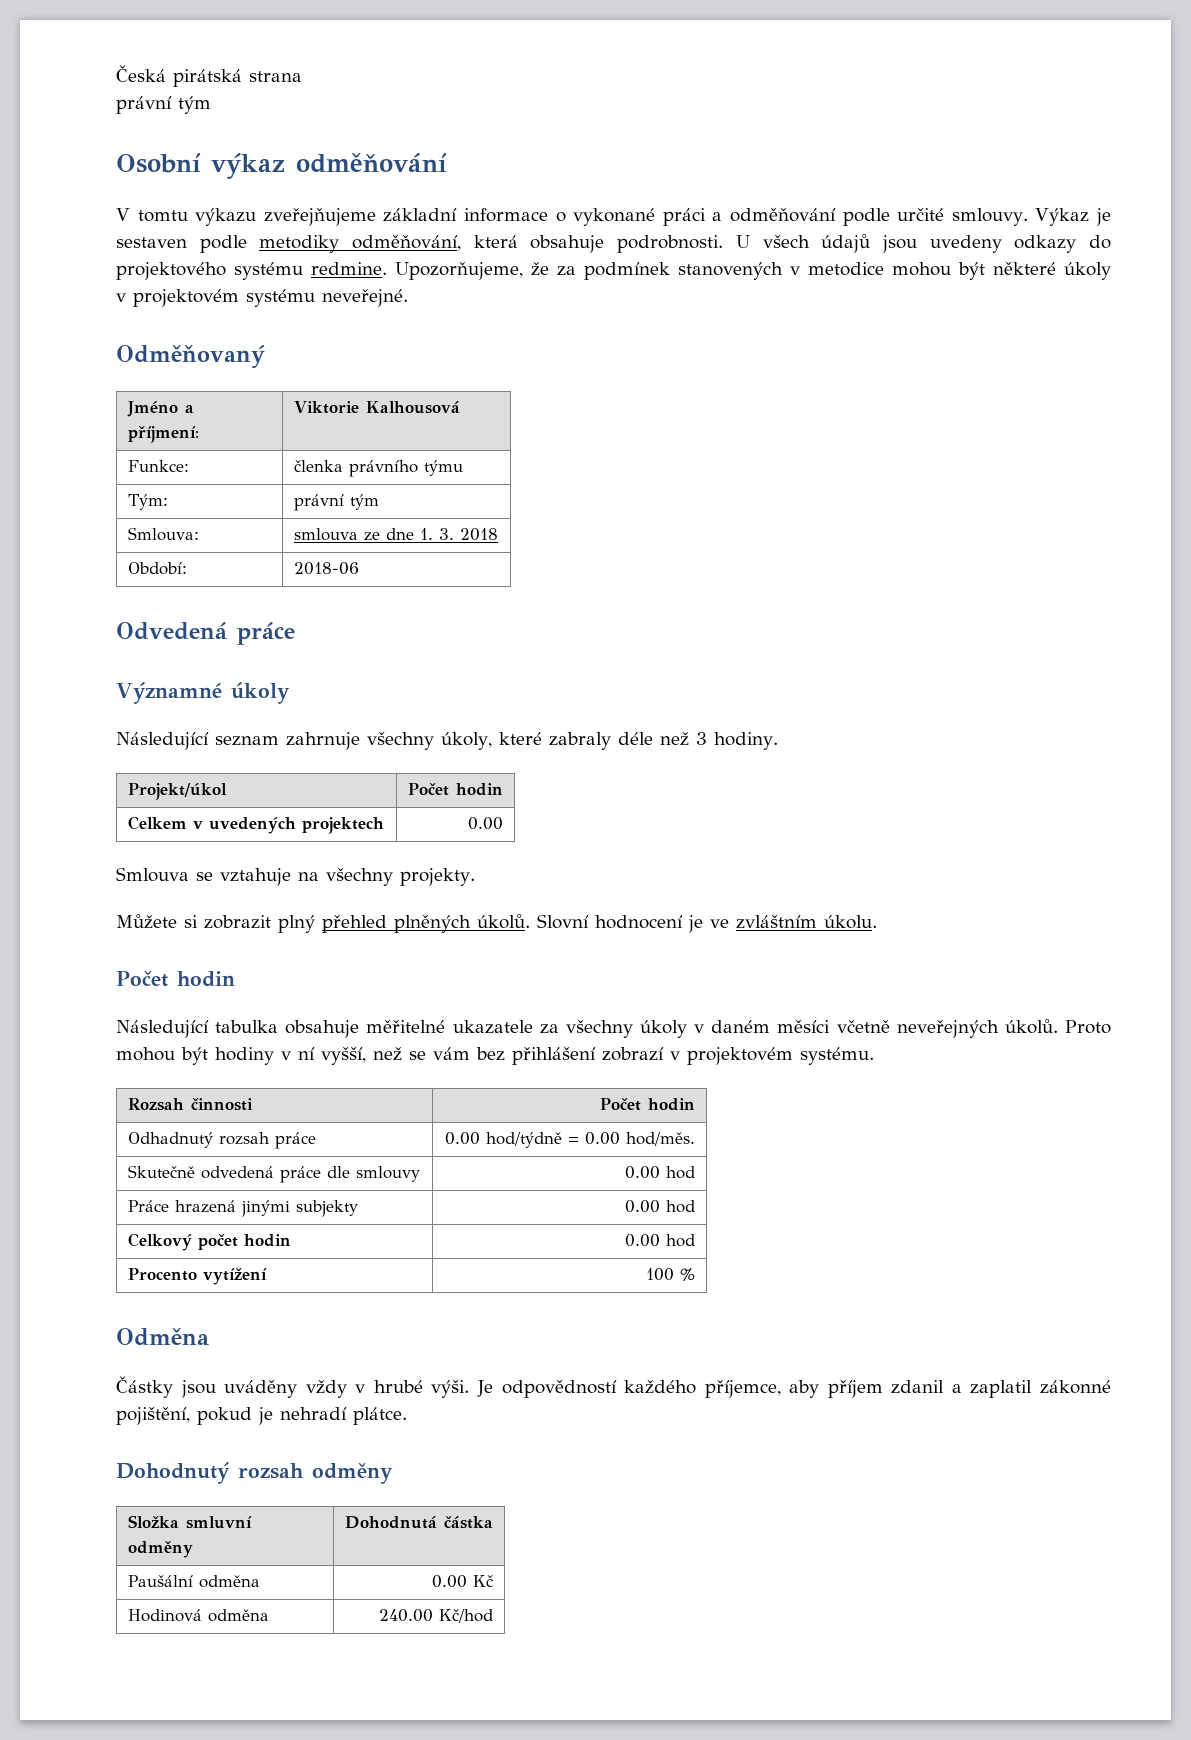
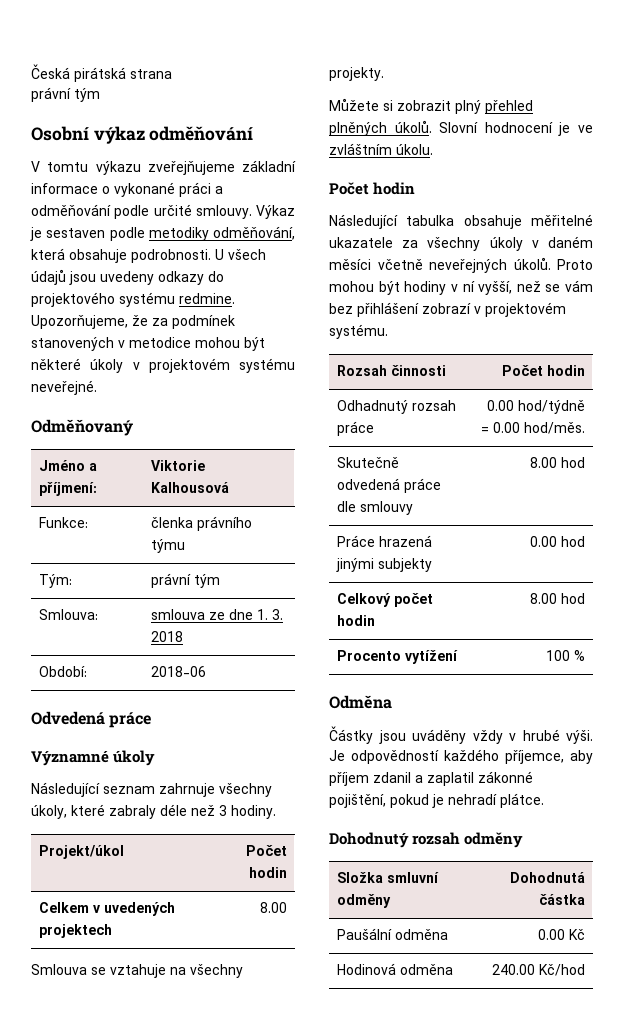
- Celkem v uvedených projektech | 0.00
+ Celkem v uvedených projektech | 8.00
- Skutečně odvedená práce dle smlouvy | 0.00 hod
+ Skutečně odvedená práce dle smlouvy | 8.00 hod
- Celkový počet hodin | 0.00 hod
+ Celkový počet hodin | 8.00 hod

